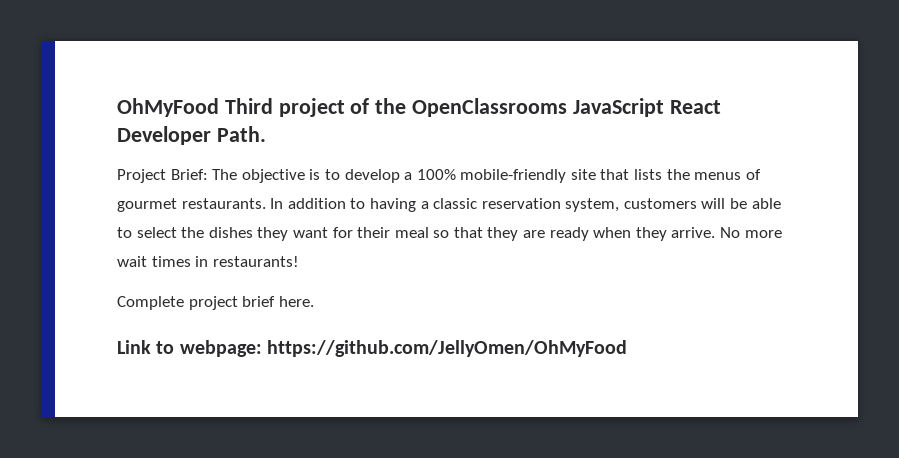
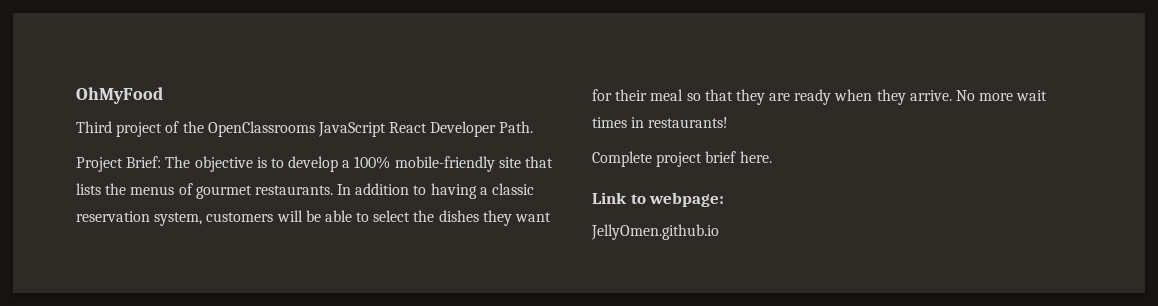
- OhMyFood Third project of the OpenClassrooms JavaScript React Developer Path.
+ OhMyFood
+ Third project of the OpenClassrooms JavaScript React Developer Path.
- Link to webpage: https://github.com/JellyOmen/OhMyFood
+ Link to webpage:
+ JellyOmen.github.io

